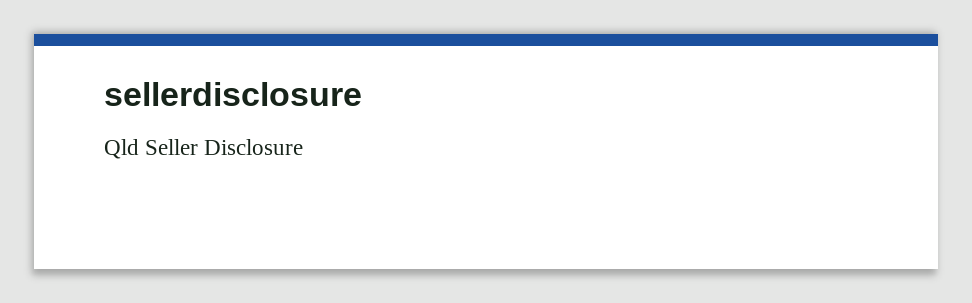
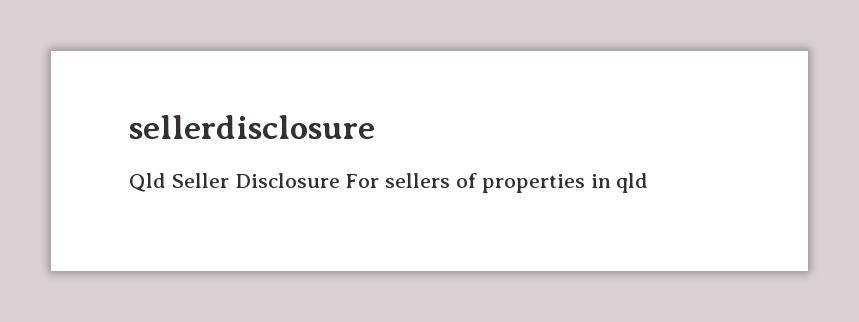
- Qld Seller Disclosure
+ Qld Seller Disclosure For sellers of properties in qld

